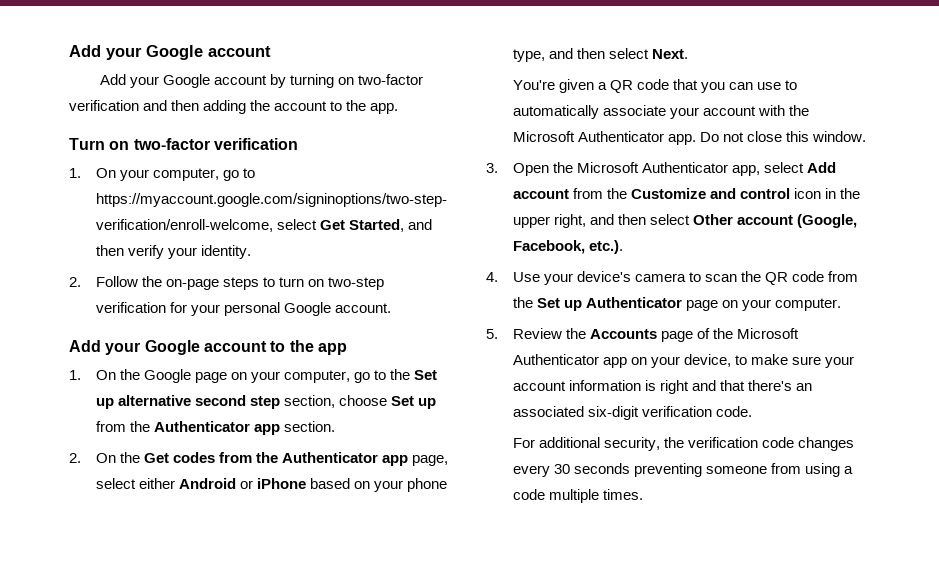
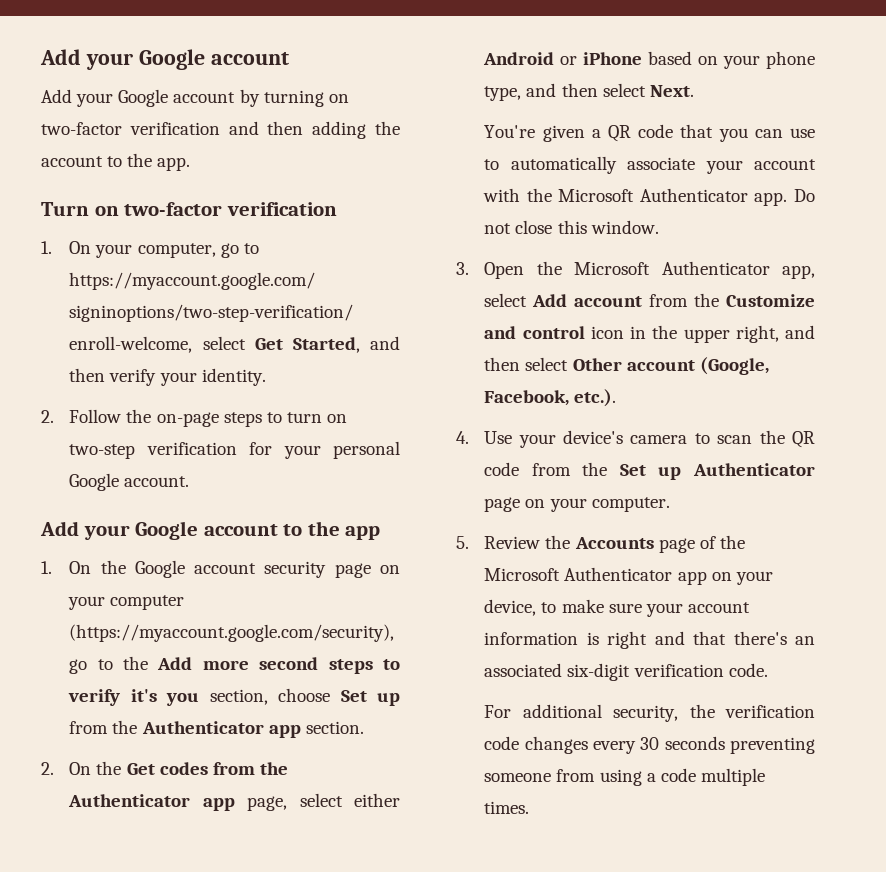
- 1. On the Google page on your computer, go to the Set up alternative second step section, choose Set up from the Authenticator app section.
+ 1. On the Google account security page on your computer (https://myaccount.google.com/security), go to the Add more second steps to verify it's you section, choose Set up from the Authenticator app section.

